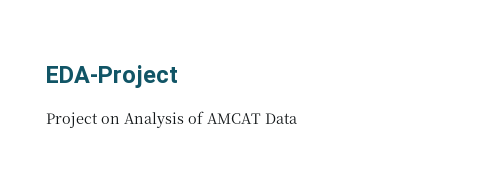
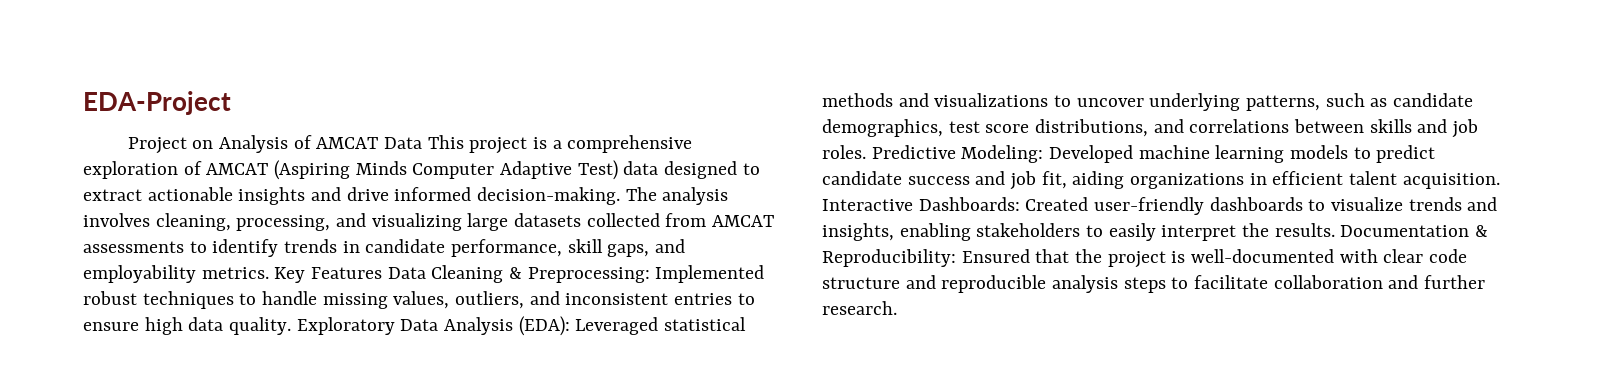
- Project on Analysis of AMCAT Data
+ Project on Analysis of AMCAT Data This project is a comprehensive exploration of AMCAT (Aspiring Minds Computer Adaptive Test) data designed to extract actionable insights and drive informed decision-making. The analysis involves cleaning, processing, and visualizing large datasets collected from AMCAT assessments to identify trends in candidate performance, skill gaps, and employability metrics. Key Features Data Cleaning & Preprocessing: Implemented robust techniques to handle missing values, outliers, and inconsistent entries to ensure high data quality. Exploratory Data Analysis (EDA): Leveraged statistical methods and visualizations to uncover underlying patterns, such as candidate demographics, test score distributions, and correlations between skills and job roles. Predictive Modeling: Developed machine learning models to predict candidate success and job fit, aiding organizations in efficient talent acquisition. Interactive Dashboards: Created user-friendly dashboards to visualize trends and insights, enabling stakeholders to easily interpret the results. Documentation & Reproducibility: Ensured that the project is well-documented with clear code structure and reproducible analysis steps to facilitate collaboration and further research.

